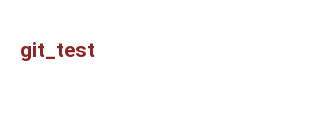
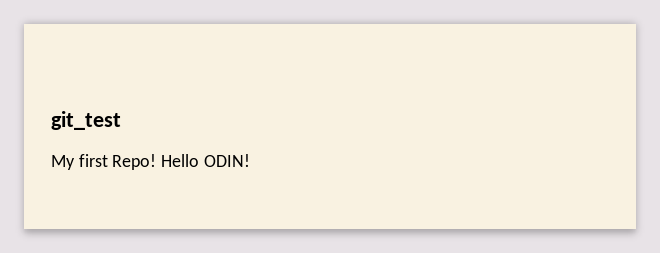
+ My first Repo! Hello ODIN!

